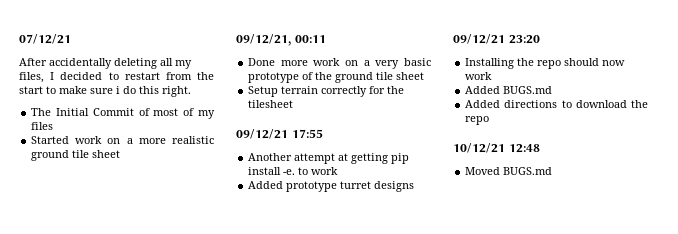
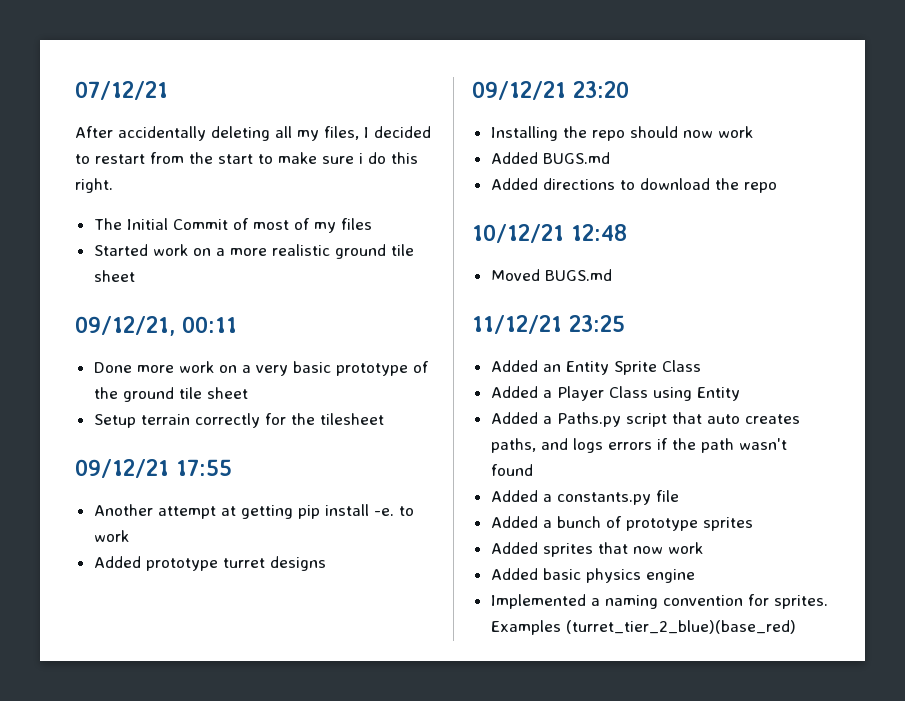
+ 11/12/21 23:25
+ Added an Entity Sprite Class
+ Added a Player Class using Entity
+ Added a Paths.py script that auto creates paths, and logs errors if the path wasn't found
+ Added a constants.py file
+ Added a bunch of prototype sprites
+ Added sprites that now work
+ Added basic physics engine
+ Implemented a naming convention for sprites. Examples (turret_tier_2_blue)(base_red)

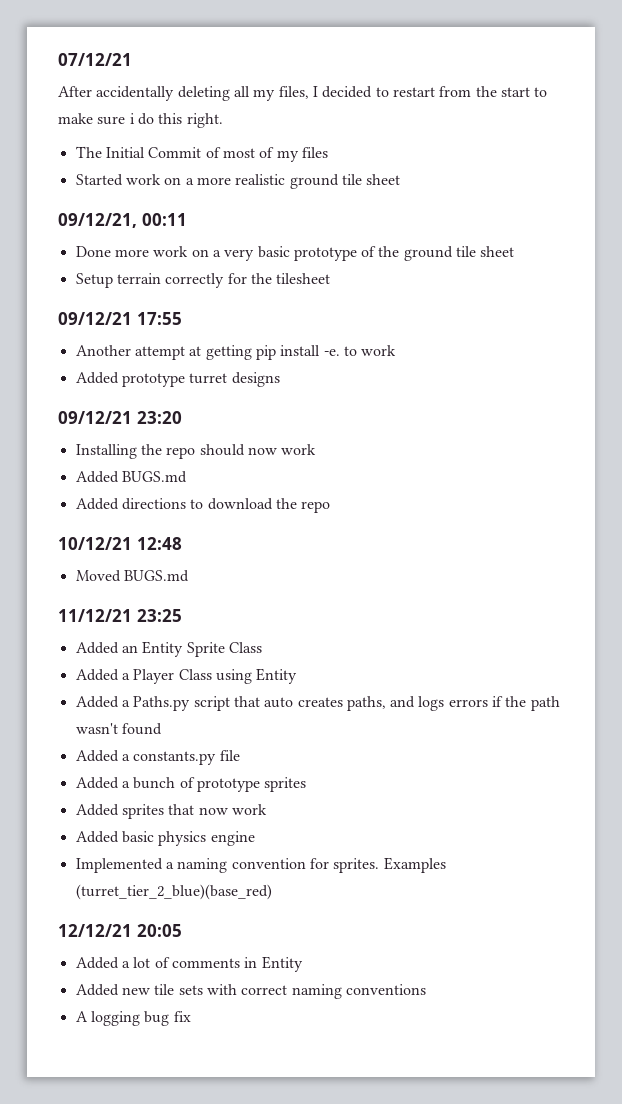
+ 12/12/21 20:05
+ Added a lot of comments in Entity
+ Added new tile sets with correct naming conventions
+ A logging bug fix

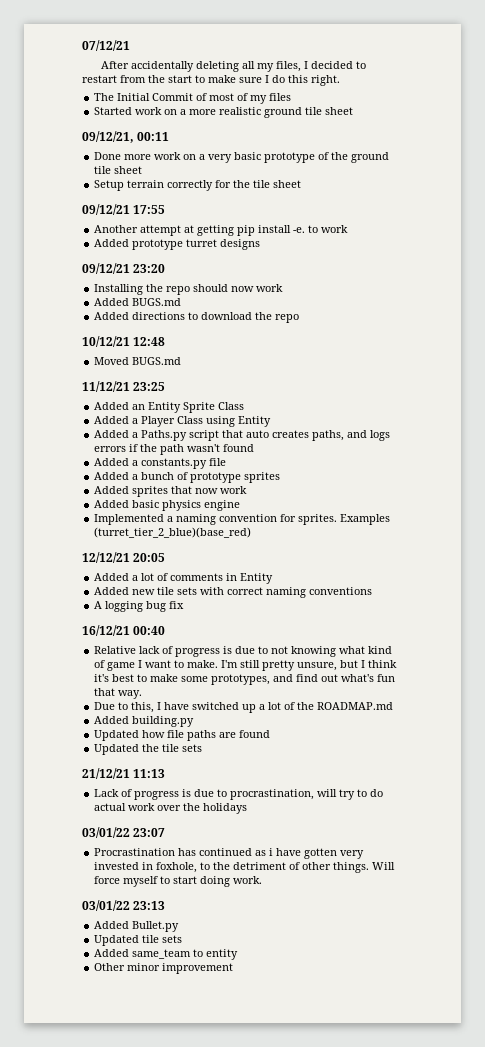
- After accidentally deleting all my files, I decided to restart from the start to make sure i do this right.
+ After accidentally deleting all my files, I decided to restart from the start to make sure I do this right.
- Setup terrain correctly for the tilesheet
+ Setup terrain correctly for the tile sheet
+ 16/12/21 00:40
+ Relative lack of progress is due to not knowing what kind of game I want to make. I'm still pretty unsure, but I think it's best to make some prototypes, and find out what's fun that way.
+ Due to this, I have switched up a lot of the ROADMAP.md
+ Added building.py
+ Updated how file paths are found
+ Updated the tile sets
+ 21/12/21 11:13
+ Lack of progress is due to procrastination, will try to do actual work over the holidays
+ 03/01/22 23:07
+ Procrastination has continued as i have gotten very invested in foxhole, to the detriment of other things. Will force myself to start doing work.
+ 03/01/22 23:13
+ Added Bullet.py
+ Updated tile sets
+ Added same_team to entity
+ Other minor improvement

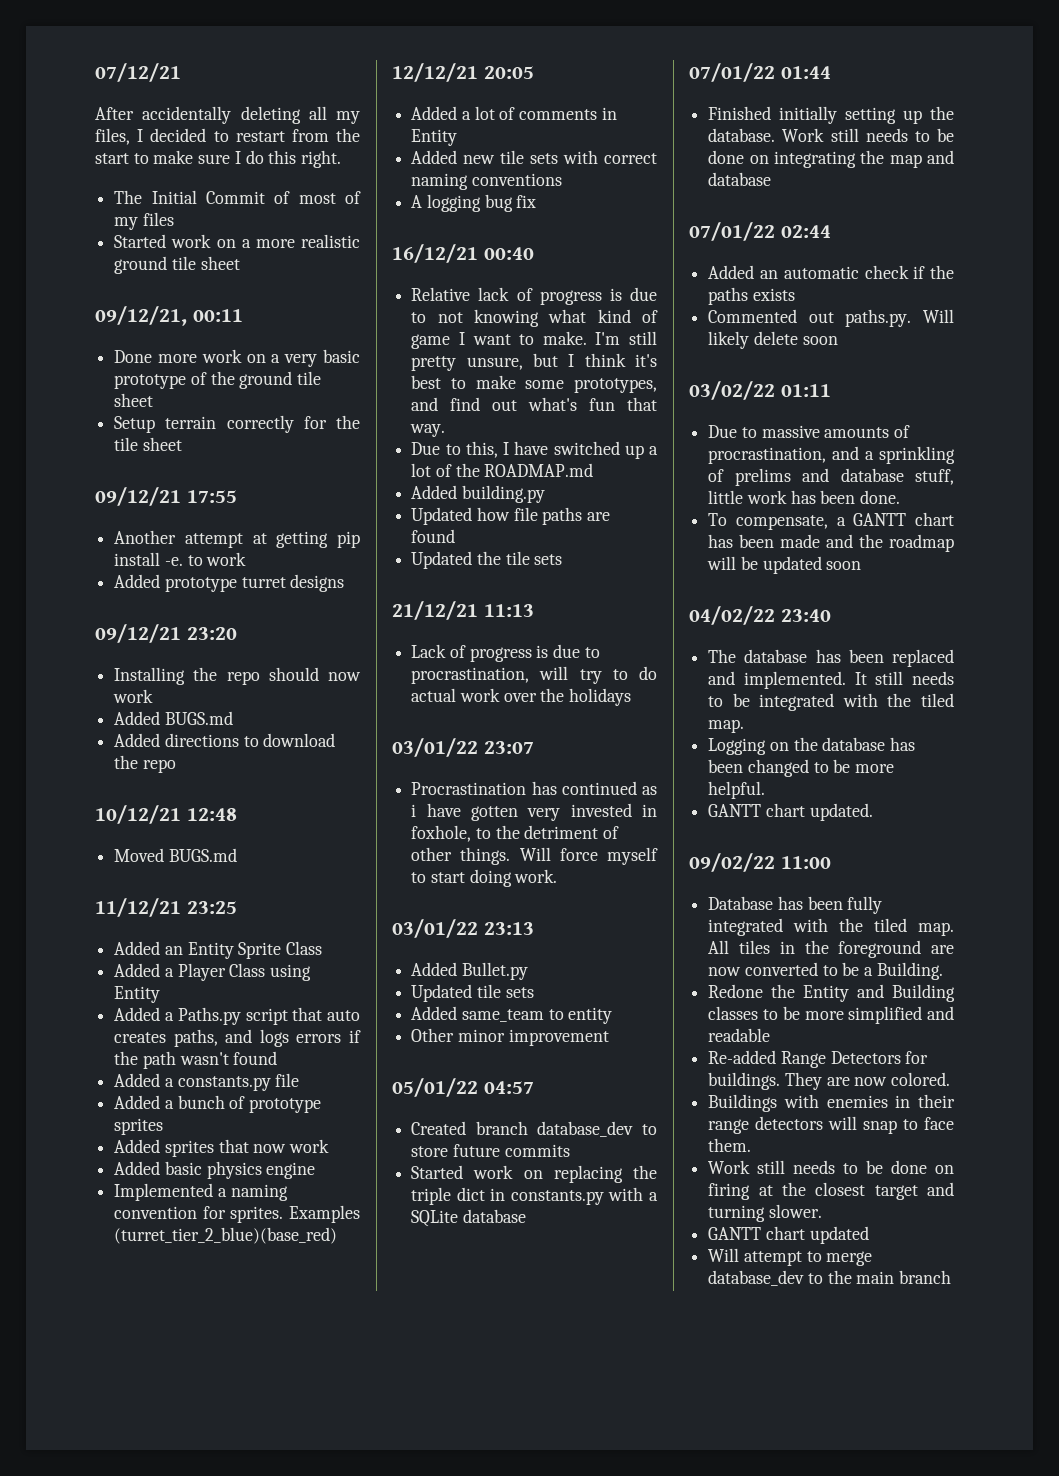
+ 05/01/22 04:57
+ Created branch database_dev to store future commits
+ Started work on replacing the triple dict in constants.py with a SQLite database
+ 07/01/22 01:44
+ Finished initially setting up the database. Work still needs to be done on integrating the map and database
+ 07/01/22 02:44
+ Added an automatic check if the paths exists
+ Commented out paths.py. Will likely delete soon
+ 03/02/22 01:11
+ Due to massive amounts of procrastination, and a sprinkling of prelims and database stuff, little work has been done.
+ To compensate, a GANTT chart has been made and the roadmap will be updated soon
+ 04/02/22 23:40
+ The database has been replaced and implemented. It still needs to be integrated with the tiled map.
+ Logging on the database has been changed to be more helpful.
+ GANTT chart updated.
+ 09/02/22 11:00
+ Database has been fully integrated with the tiled map. All tiles in the foreground are now converted to be a Building.
+ Redone the Entity and Building classes to be more simplified and readable
+ Re-added Range Detectors for buildings. They are now colored.
+ Buildings with enemies in their range detectors will snap to face them.
+ Work still needs to be done on firing at the closest target and turning slower.
+ GANTT chart updated
+ Will attempt to merge database_dev to the main branch

